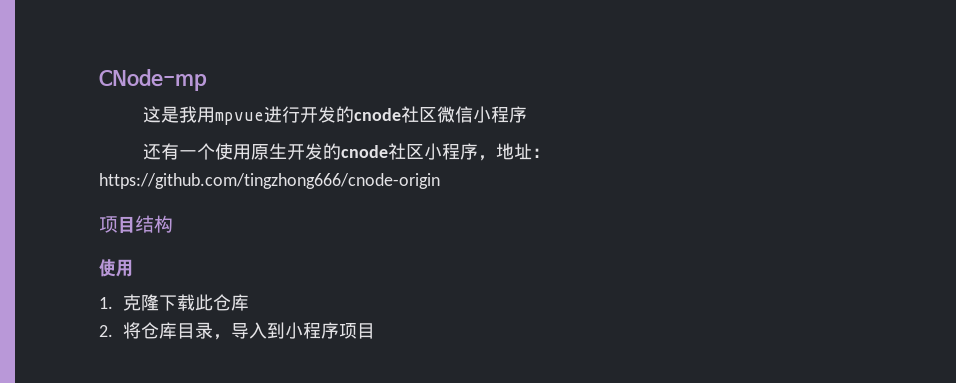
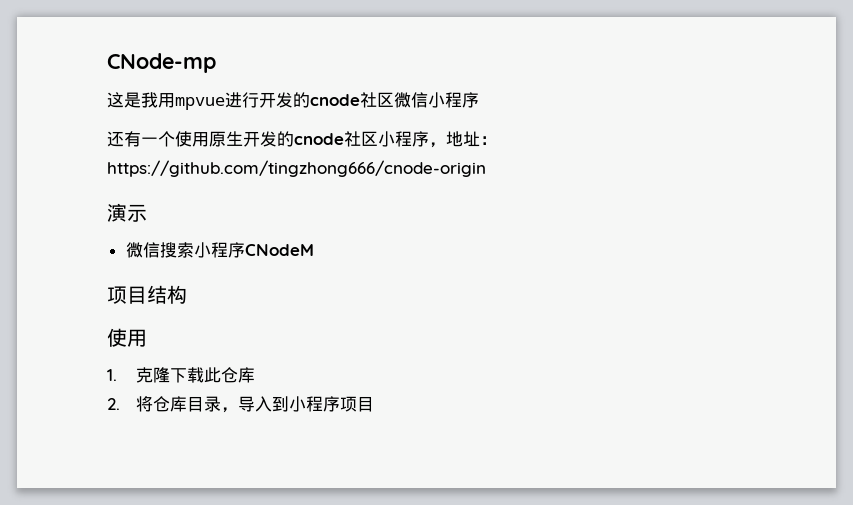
+ 演示
+ 微信搜索小程序CNodeM

